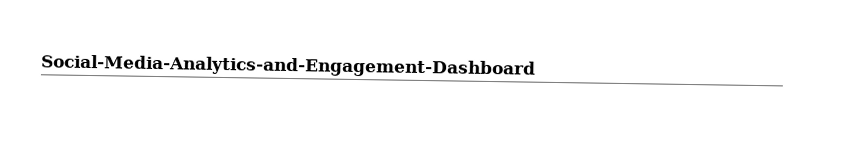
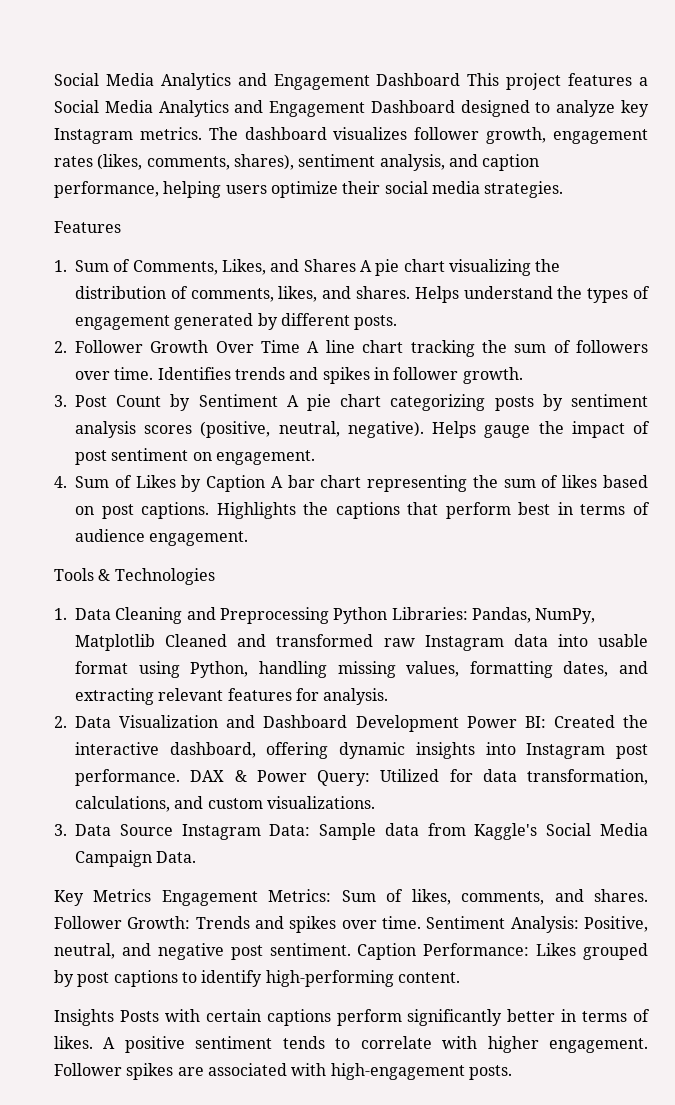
- Social-Media-Analytics-and-Engagement-Dashboard
+ Social Media Analytics and Engagement Dashboard This project features a Social Media Analytics and Engagement Dashboard designed to analyze key Instagram metrics. The dashboard visualizes follower growth, engagement rates (likes, comments, shares), sentiment analysis, and caption performance, helping users optimize their social media strategies.
+ Features
+ 1. Sum of Comments, Likes, and Shares A pie chart visualizing the distribution of comments, likes, and shares. Helps understand the types of engagement generated by different posts.
+ 2. Follower Growth Over Time A line chart tracking the sum of followers over time. Identifies trends and spikes in follower growth.
+ 3. Post Count by Sentiment A pie chart categorizing posts by sentiment analysis scores (positive, neutral, negative). Helps gauge the impact of post sentiment on engagement.
+ 4. Sum of Likes by Caption A bar chart representing the sum of likes based on post captions. Highlights the captions that perform best in terms of audience engagement.
+ Tools & Technologies
+ 1. Data Cleaning and Preprocessing Python Libraries: Pandas, NumPy, Matplotlib Cleaned and transformed raw Instagram data into usable format using Python, handling missing values, formatting dates, and extracting relevant features for analysis.
+ 2. Data Visualization and Dashboard Development Power BI: Created the interactive dashboard, offering dynamic insights into Instagram post performance. DAX & Power Query: Utilized for data transformation, calculations, and custom visualizations.
+ 3. Data Source Instagram Data: Sample data from Kaggle's Social Media Campaign Data.
+ Key Metrics Engagement Metrics: Sum of likes, comments, and shares. Follower Growth: Trends and spikes over time. Sentiment Analysis: Positive, neutral, and negative post sentiment. Caption Performance: Likes grouped by post captions to identify high-performing content.
+ Insights Posts with certain captions perform significantly better in terms of likes. A positive sentiment tends to correlate with higher engagement. Follower spikes are associated with high-engagement posts.

